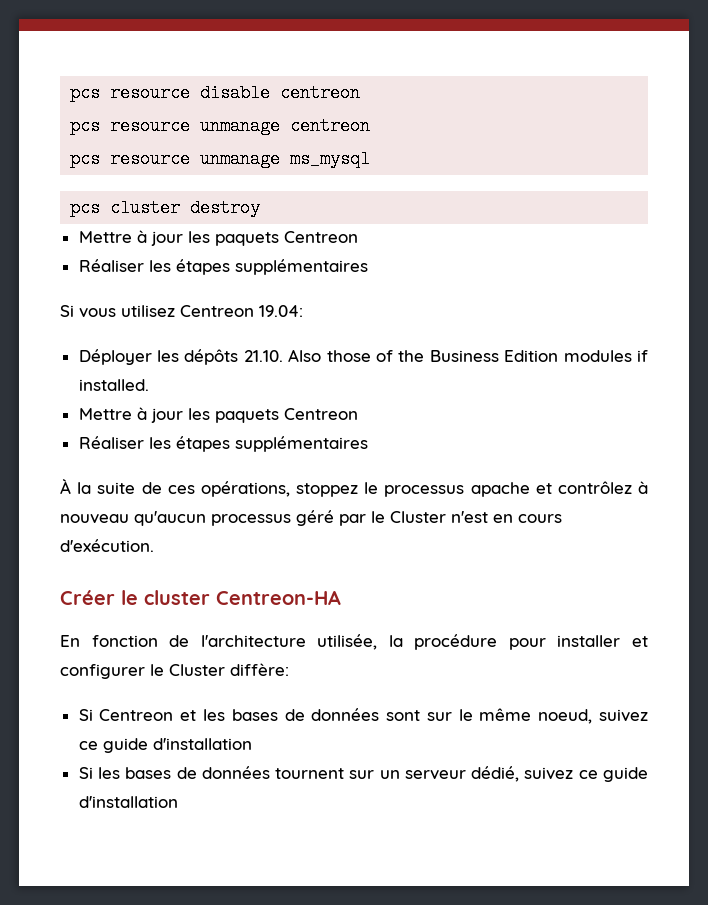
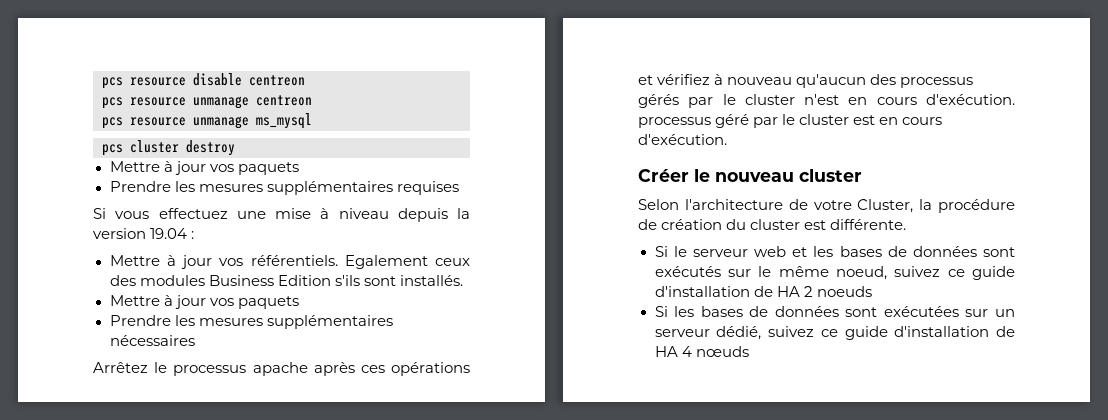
  pcs cluster destroy
- Mettre à jour les paquets Centreon
- Réaliser les étapes supplémentaires
+ Mettre à jour vos paquets
+ Prendre les mesures supplémentaires requises
- Si vous utilisez Centreon 19.04:
- Déployer les dépôts 21.10. Also those of the Business Edition modules if installed.
- Mettre à jour les paquets Centreon
- Réaliser les étapes supplémentaires
- À la suite de ces opérations, stoppez le processus apache et contrôlez à nouveau qu'aucun processus géré par le Cluster n'est en cours d'exécution.
+ Si vous effectuez une mise à niveau depuis la version 19.04 :
+ Mettre à jour vos référentiels. Egalement ceux des modules Business Edition s'ils sont installés.
+ Mettre à jour vos paquets
+ Prendre les mesures supplémentaires nécessaires
+ Arrêtez le processus apache après ces opérations et vérifiez à nouveau qu'aucun des processus gérés par le cluster n'est en cours d'exécution. processus géré par le cluster est en cours d'exécution.
- Créer le cluster Centreon-HA
- En fonction de l'architecture utilisée, la procédure pour installer et configurer le Cluster diffère:
- Si Centreon et les bases de données sont sur le même noeud, suivez ce guide d'installation
+ Créer le nouveau cluster
+ Selon l'architecture de votre Cluster, la procédure de création du cluster est différente.
+ Si le serveur web et les bases de données sont exécutés sur le même noeud, suivez ce guide d'installation de HA 2 noeuds
- Si les bases de données tournent sur un serveur dédié, suivez ce guide d'installation
+ Si les bases de données sont exécutées sur un serveur dédié, suivez ce guide d'installation de HA 4 nœuds

